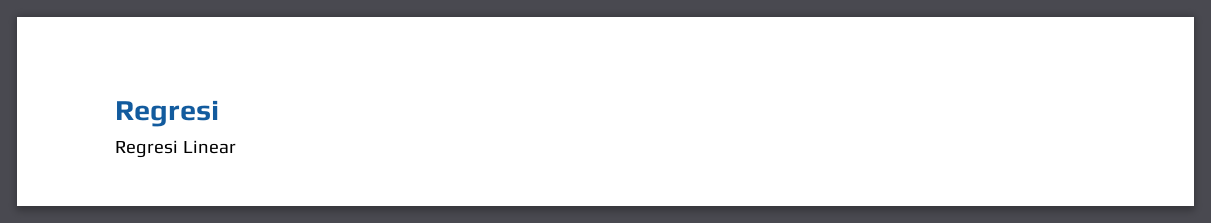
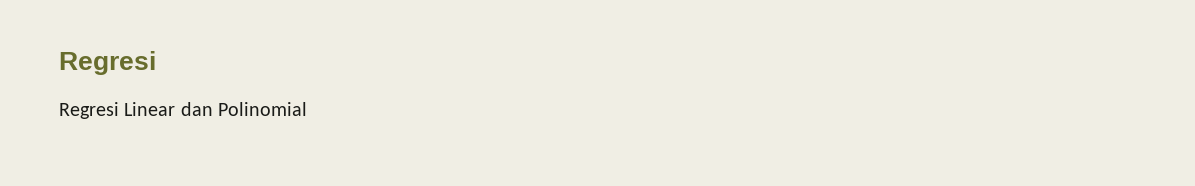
- Regresi Linear
+ Regresi Linear dan Polinomial

